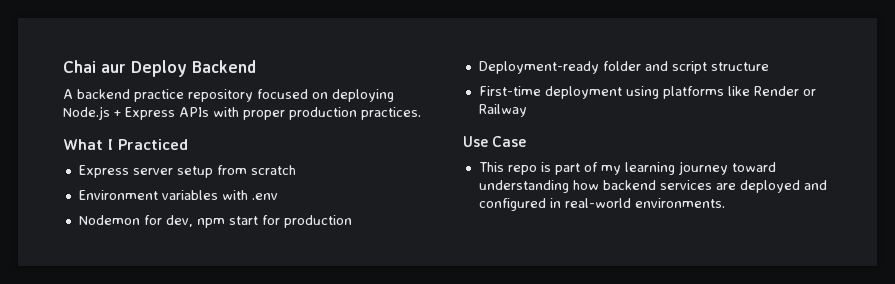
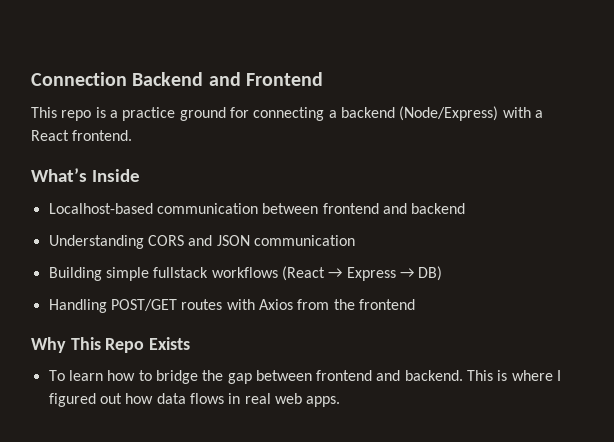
- Chai aur Deploy Backend
- A backend practice repository focused on deploying Node.js + Express APIs with proper production practices.
- What I Practiced
- Express server setup from scratch
- Environment variables with .env
- Nodemon for dev, npm start for production
- Deployment-ready folder and script structure
- First-time deployment using platforms like Render or Railway
- Use Case
- This repo is part of my learning journey toward understanding how backend services are deployed and configured in real-world environments.
+ Connection Backend and Frontend
+ This repo is a practice ground for connecting a backend (Node/Express) with a React frontend.
+ What’s Inside
+ Localhost-based communication between frontend and backend
+ Understanding CORS and JSON communication
+ Building simple fullstack workflows (React → Express → DB)
+ Handling POST/GET routes with Axios from the frontend
+ Why This Repo Exists
+ To learn how to bridge the gap between frontend and backend. This is where I figured out how data flows in real web apps.

